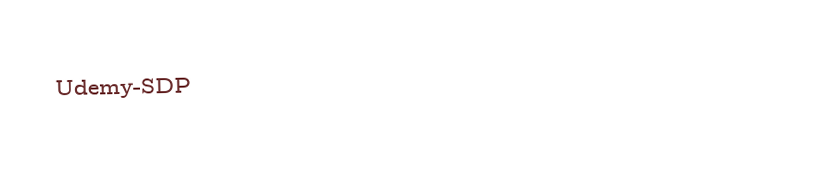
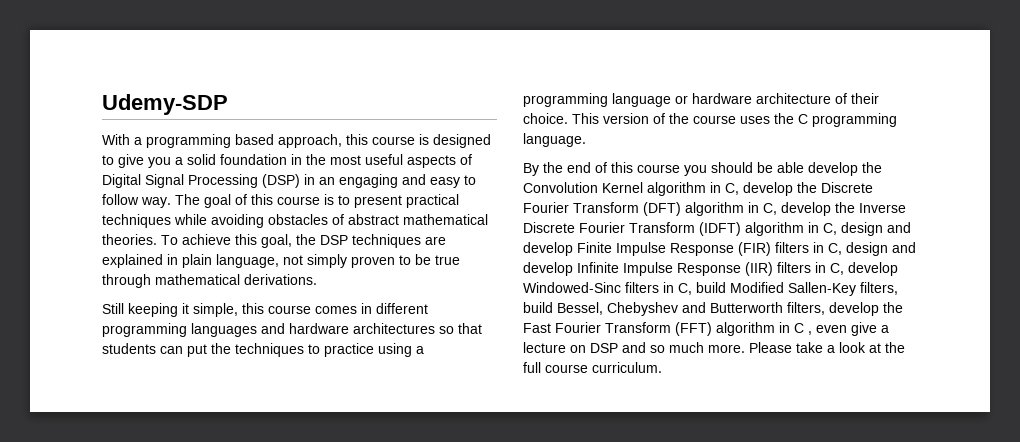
+ With a programming based approach, this course is designed to give you a solid foundation in the most useful aspects of Digital Signal Processing (DSP) in an engaging and easy to follow way. The goal of this course is to present practical techniques while avoiding obstacles of abstract mathematical theories. To achieve this goal, the DSP techniques are explained in plain language, not simply proven to be true through mathematical derivations.
+ Still keeping it simple, this course comes in different programming languages and hardware architectures so that students can put the techniques to practice using a programming language or hardware architecture of their choice. This version of the course uses the C programming language.
+ By the end of this course you should be able develop the Convolution Kernel algorithm in C, develop the Discrete Fourier Transform (DFT) algorithm in C, develop the Inverse Discrete Fourier Transform (IDFT) algorithm in C, design and develop Finite Impulse Response (FIR) filters in C, design and develop Infinite Impulse Response (IIR) filters in C, develop Windowed-Sinc filters in C, build Modified Sallen-Key filters, build Bessel, Chebyshev and Butterworth filters, develop the Fast Fourier Transform (FFT) algorithm in C , even give a lecture on DSP and so much more. Please take a look at the full course curriculum.

